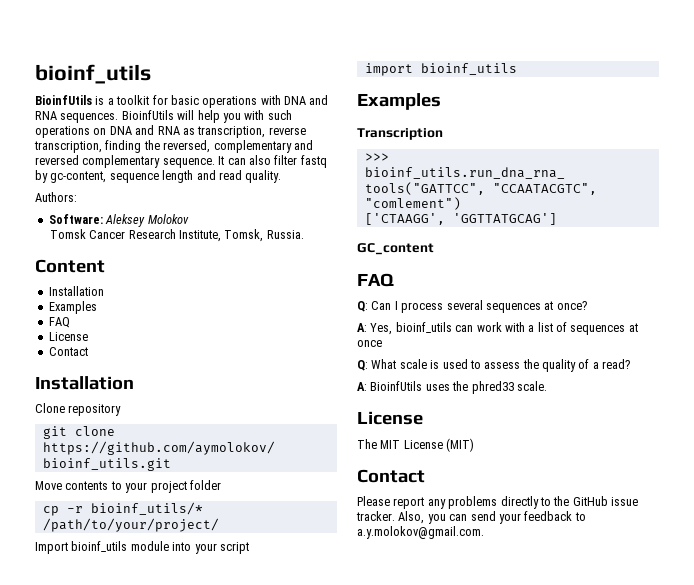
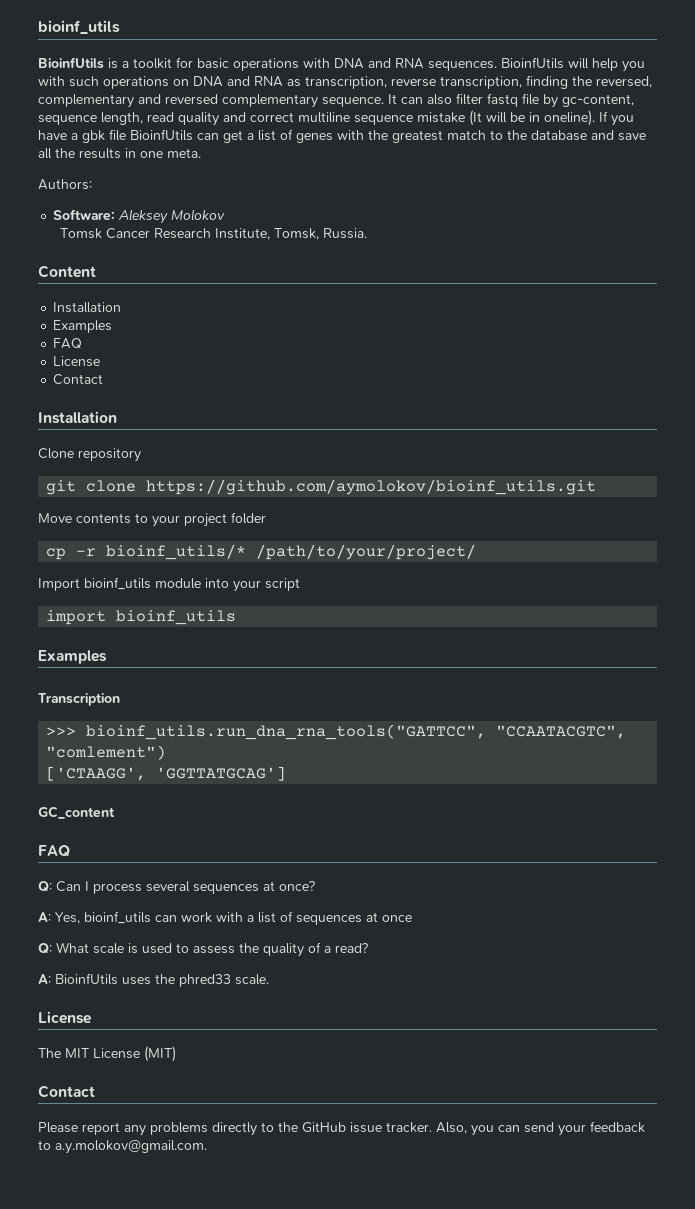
- It can also filter fastq by gc-content, sequence length and read quality.
+ It can also filter fastq file by gc-content, sequence length, read quality and correct multiline sequence mistake (It will be in oneline). If you have a gbk file BioinfUtils can get a list of genes with the greatest match to the database and save all the results in one meta.

